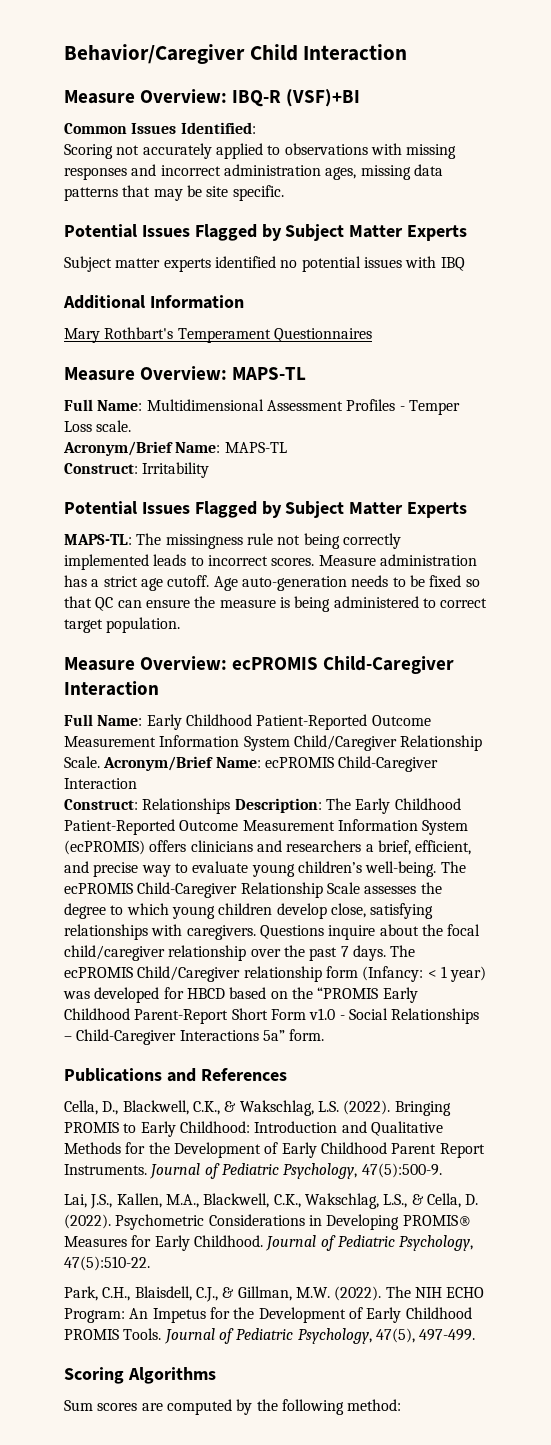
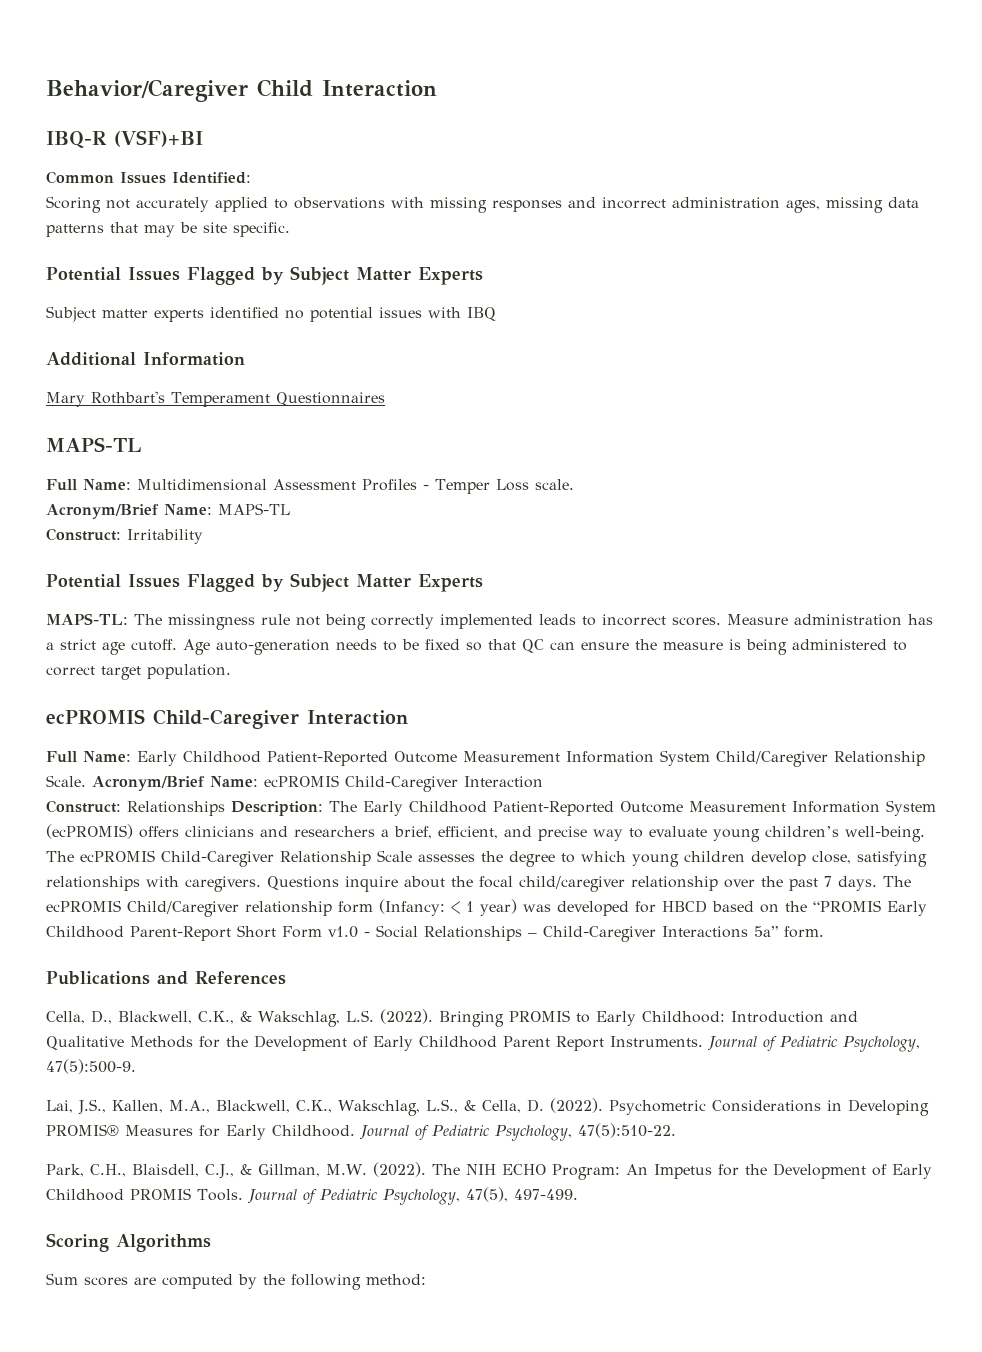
- Measure Overview: IBQ-R (VSF)+BI
+ IBQ-R (VSF)+BI
  Mary Rothbart's Temperament Questionnaires
- Measure Overview: MAPS-TL
+ MAPS-TL
  Age auto-generation needs to be fixed so that QC can ensure the measure is being administered to correct target population.
- Measure Overview: ecPROMIS Child-Caregiver Interaction
+ ecPROMIS Child-Caregiver Interaction

